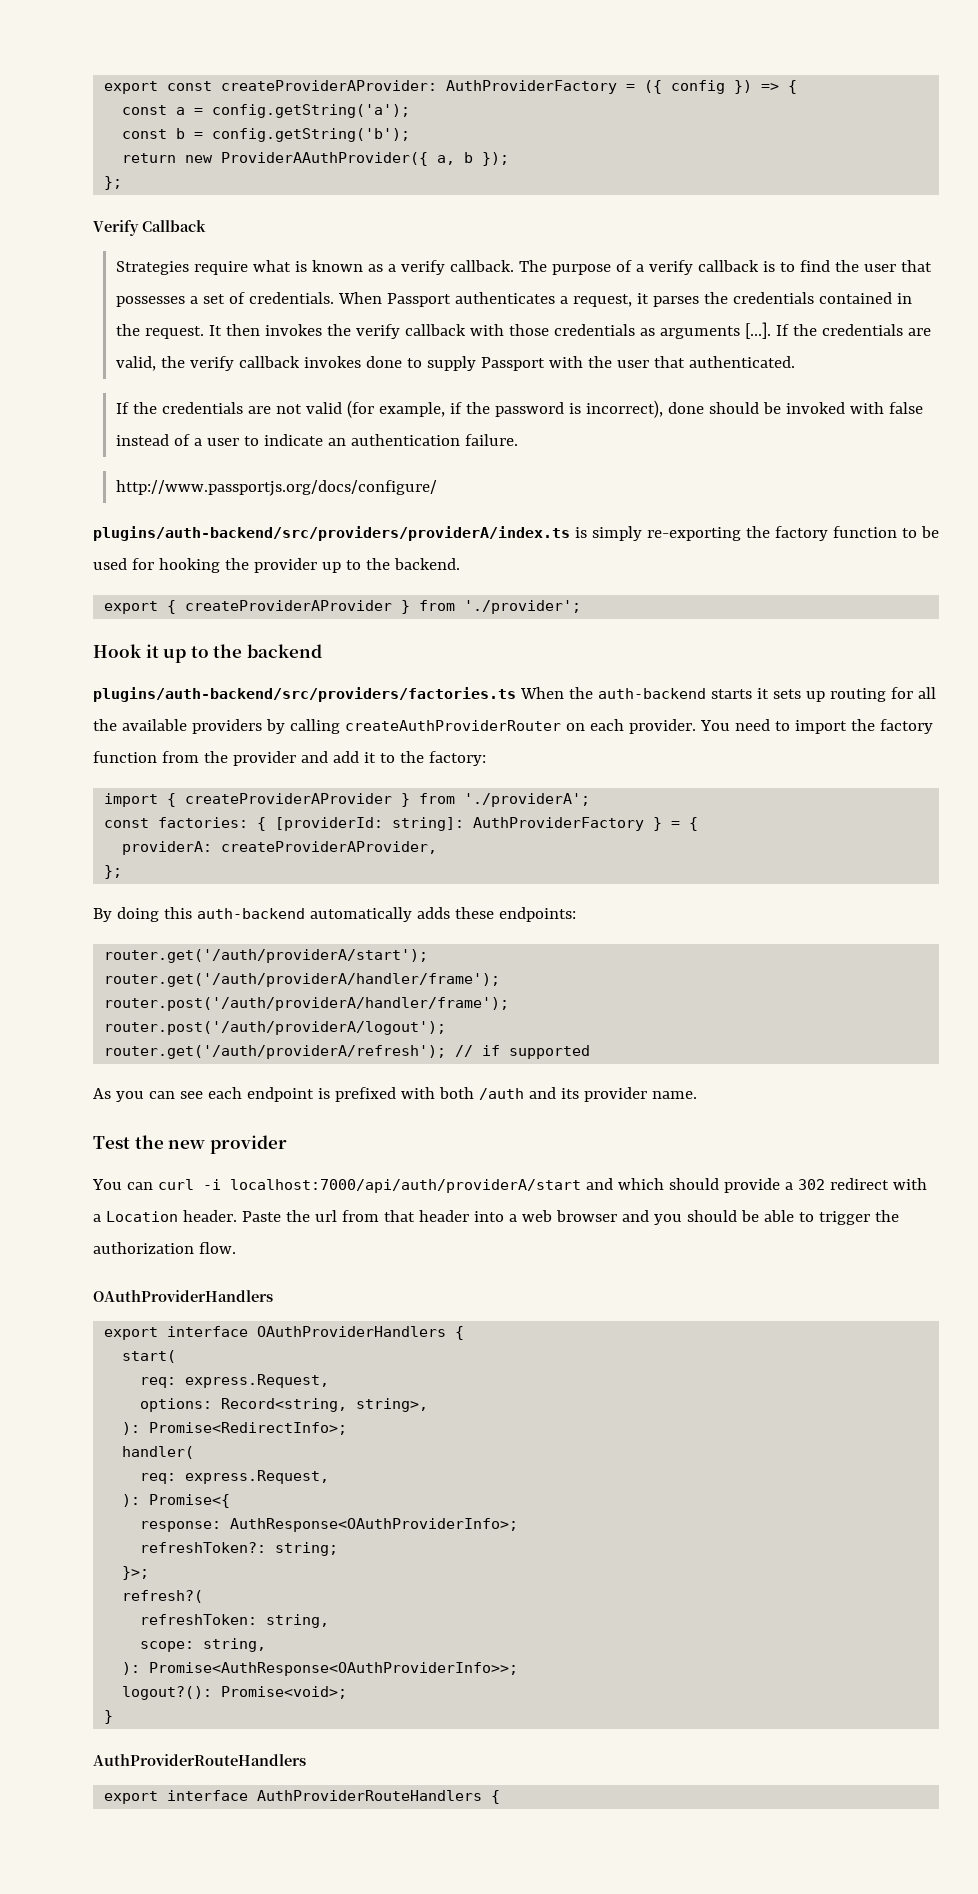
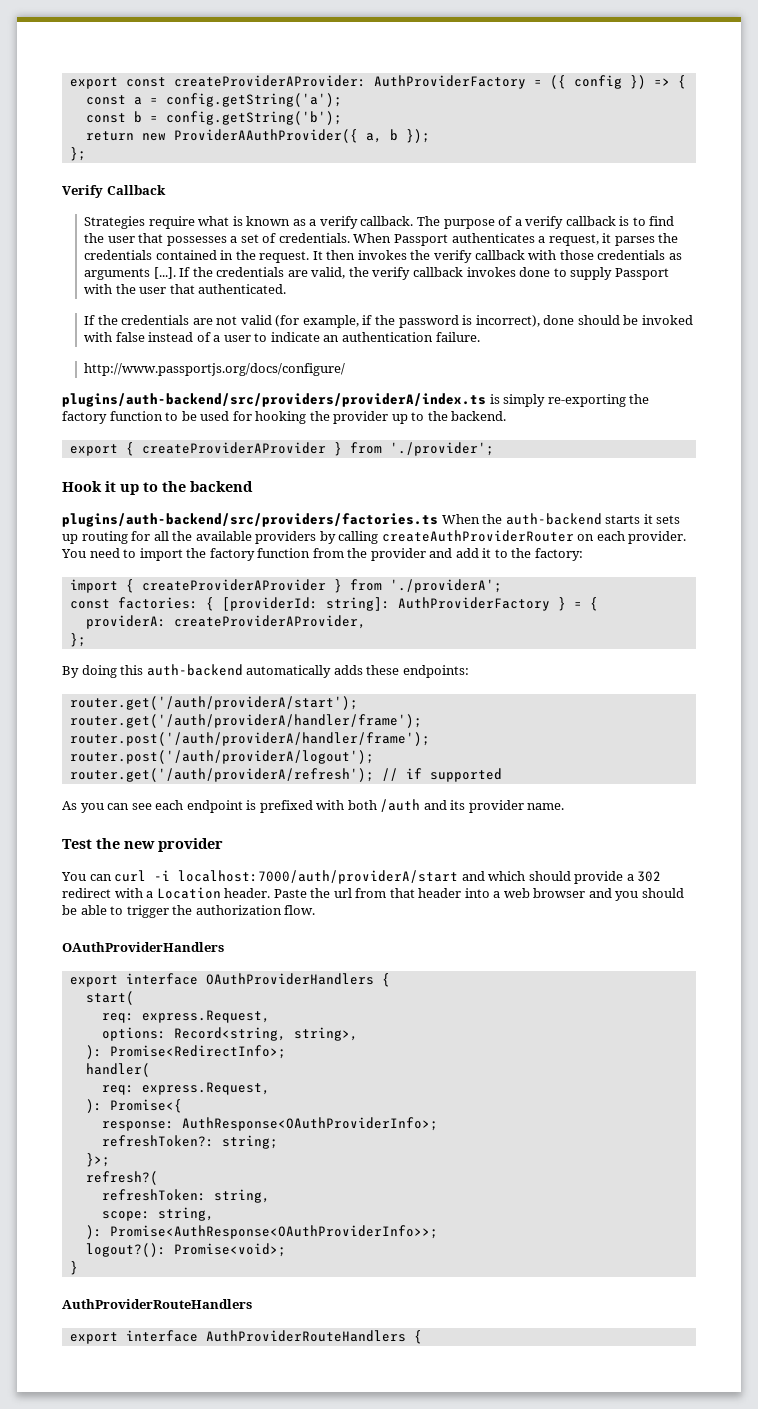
- You can curl -i localhost:7000/api/auth/providerA/start and which should provide a 302 redirect with a Location header.
+ You can curl -i localhost:7000/auth/providerA/start and which should provide a 302 redirect with a Location header.

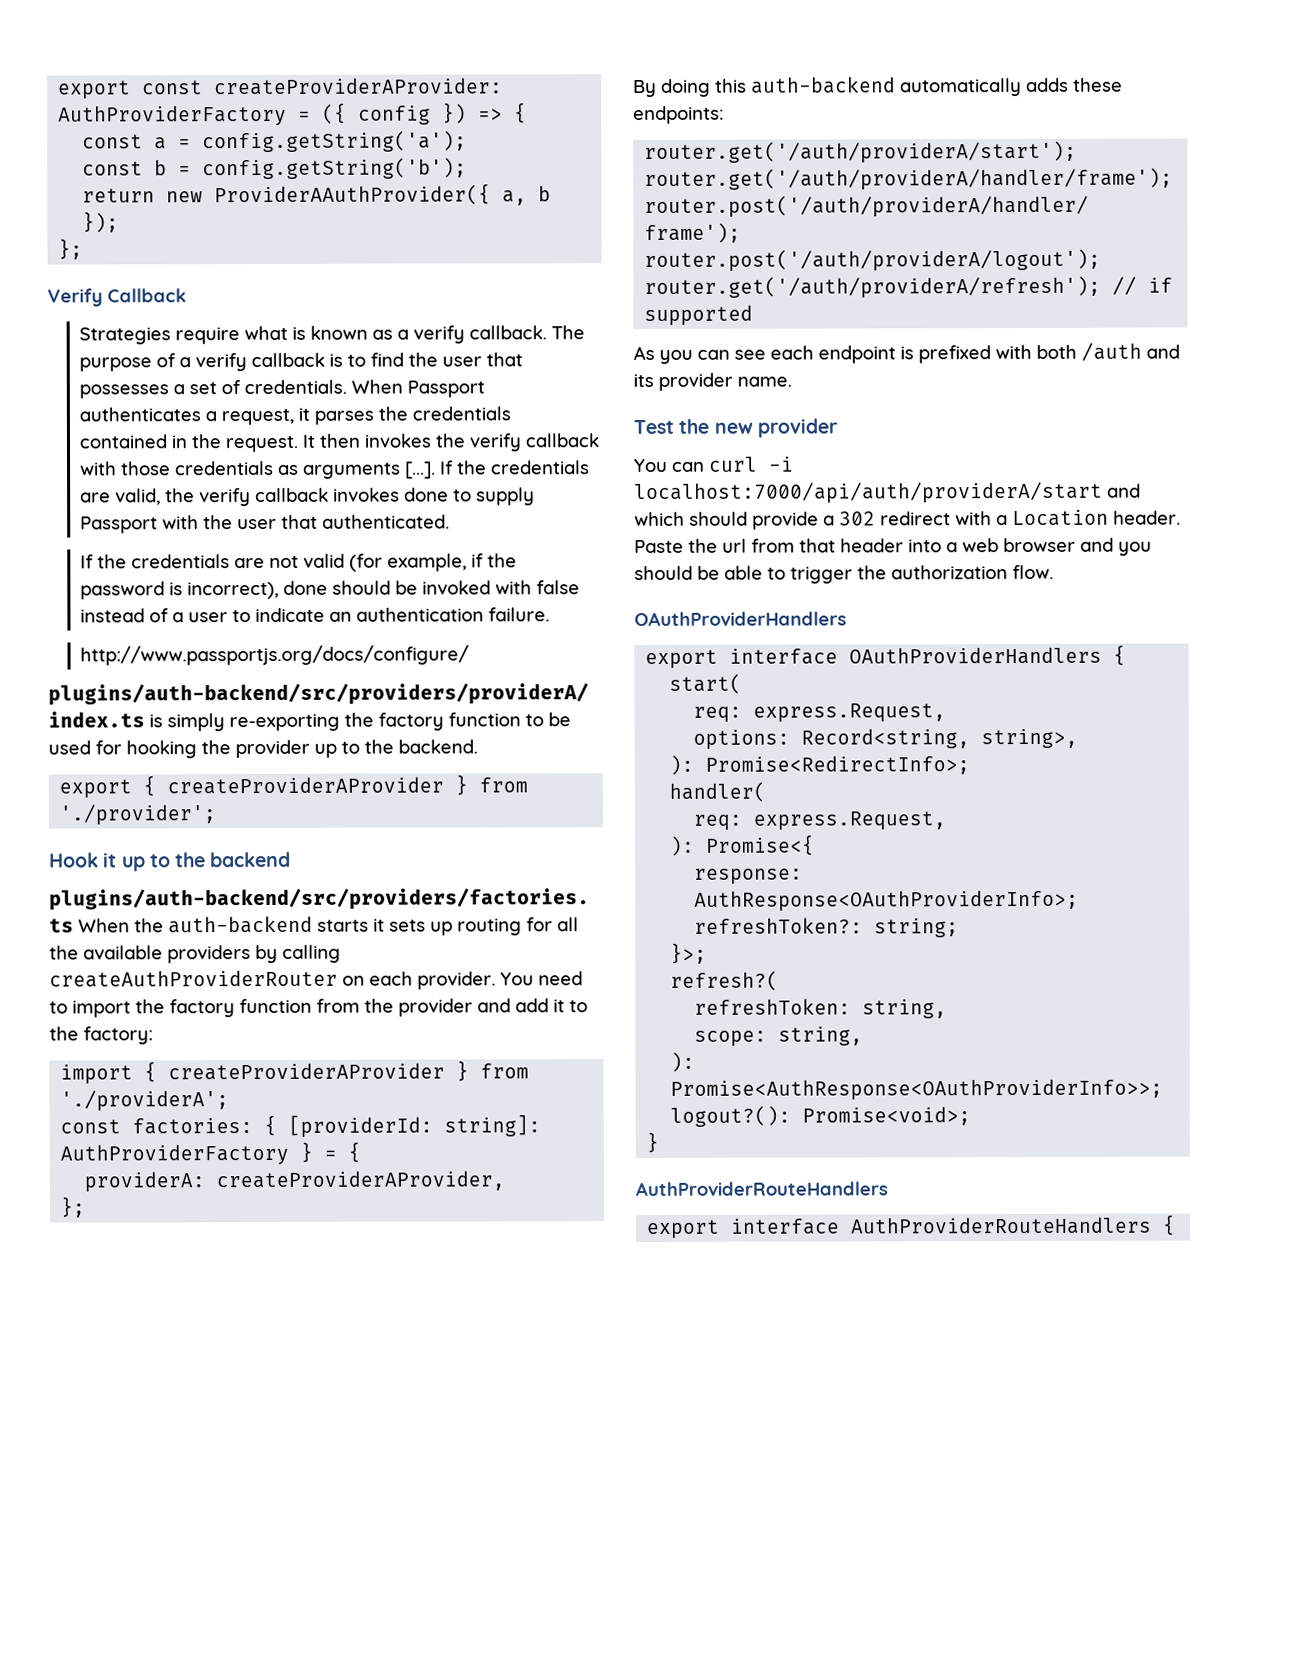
- You can curl -i localhost:7000/auth/providerA/start and which should provide a 302 redirect with a Location header.
+ You can curl -i localhost:7000/api/auth/providerA/start and which should provide a 302 redirect with a Location header.

